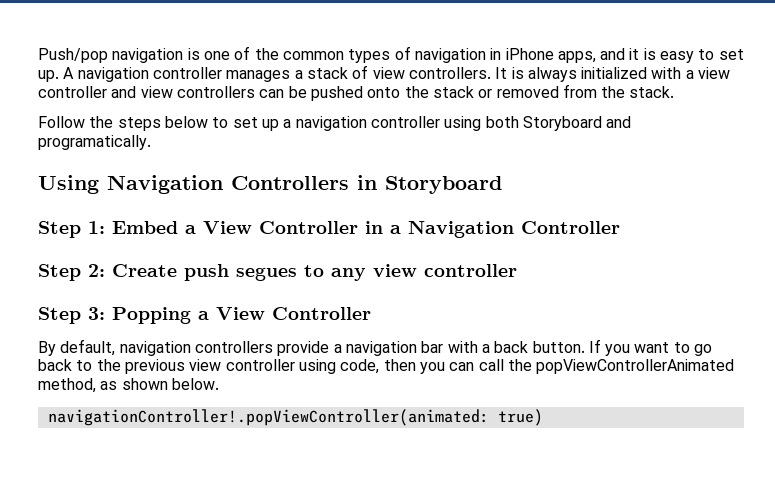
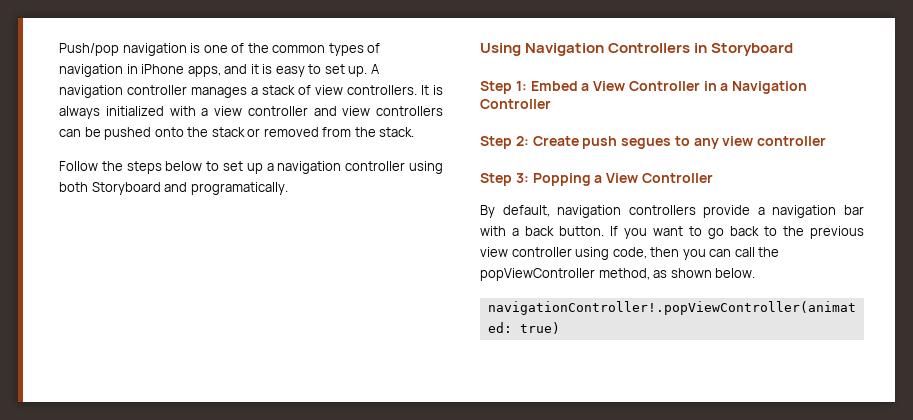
- If you want to go back to the previous view controller using code, then you can call the popViewControllerAnimated method, as shown below.
+ If you want to go back to the previous view controller using code, then you can call the popViewController method, as shown below.

